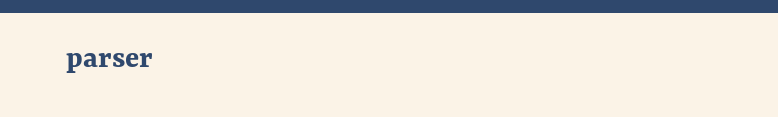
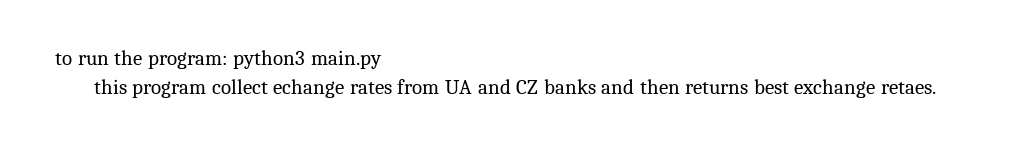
- parser
+ to run the program: python3 main.py
+ this program collect echange rates from UA and CZ banks and then returns best exchange retaes.

